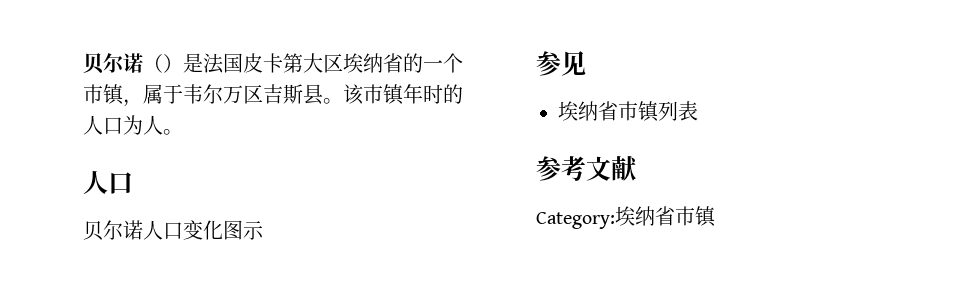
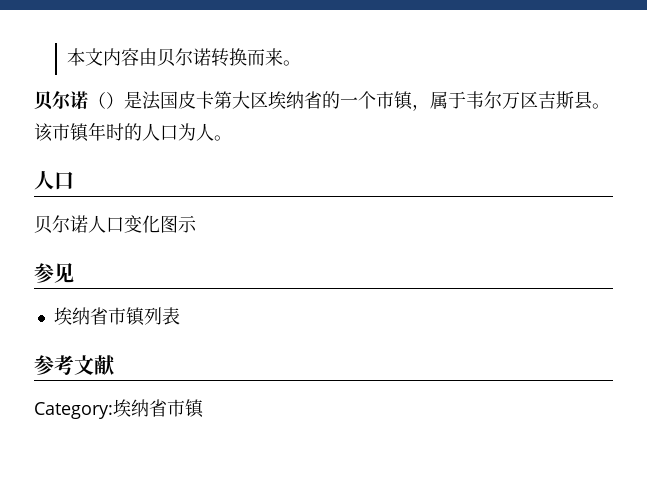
+ 本文内容由贝尔诺转换而来。

